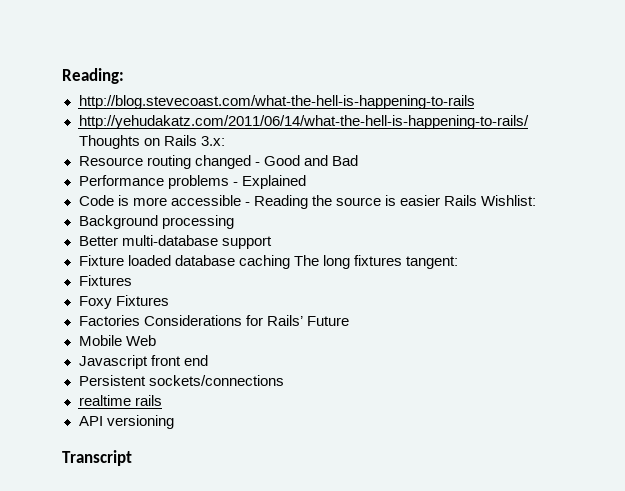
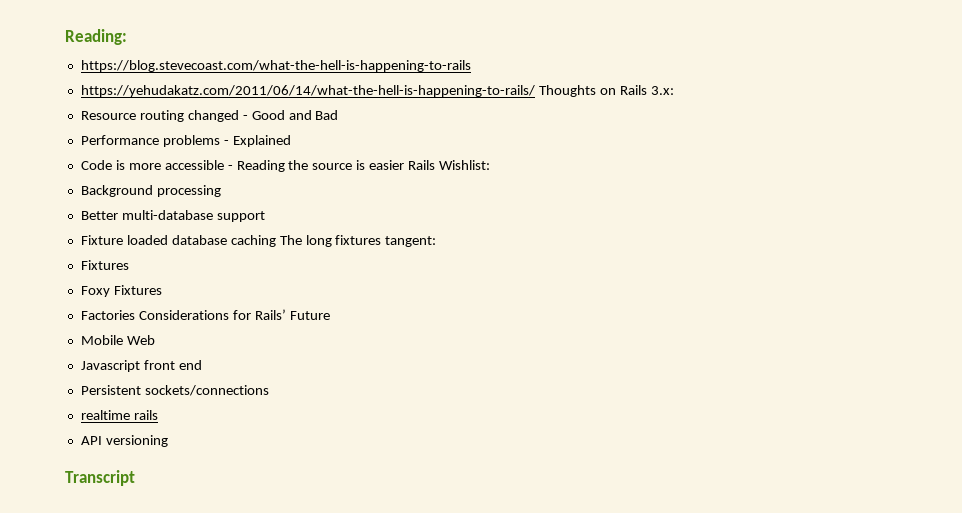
- http://blog.stevecoast.com/what-the-hell-is-happening-to-rails
- http://yehudakatz.com/2011/06/14/what-the-hell-is-happening-to-rails/ Thoughts on Rails 3.x:
+ https://blog.stevecoast.com/what-the-hell-is-happening-to-rails
+ https://yehudakatz.com/2011/06/14/what-the-hell-is-happening-to-rails/ Thoughts on Rails 3.x:

